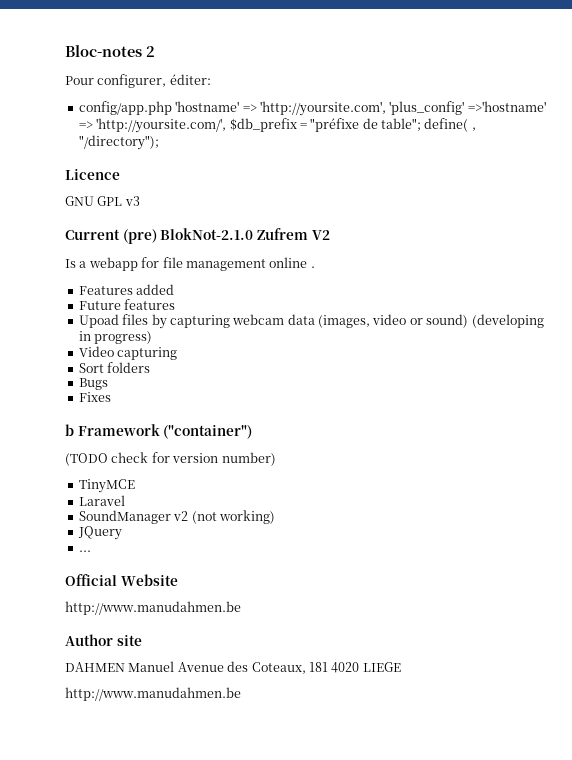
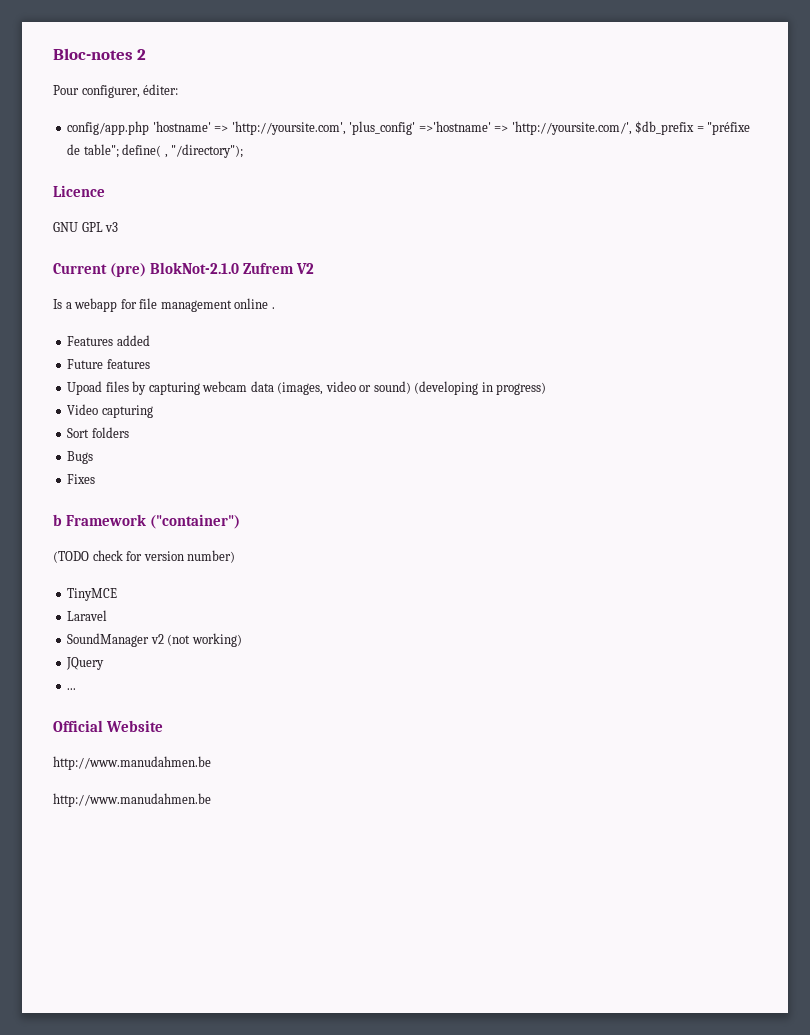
- Author site
- DAHMEN Manuel Avenue des Coteaux, 181 4020 LIEGE

